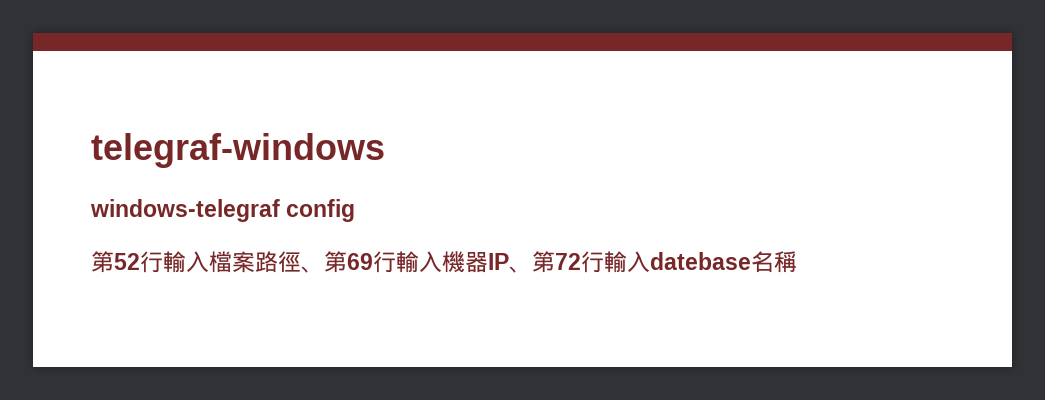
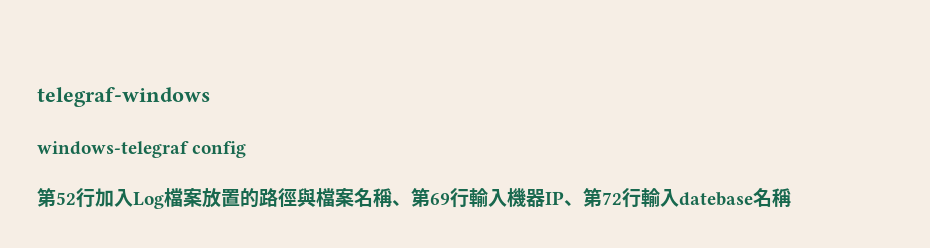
- 第52行輸入檔案路徑、第69行輸入機器IP、第72行輸入datebase名稱
+ 第52行加入Log檔案放置的路徑與檔案名稱、第69行輸入機器IP、第72行輸入datebase名稱

